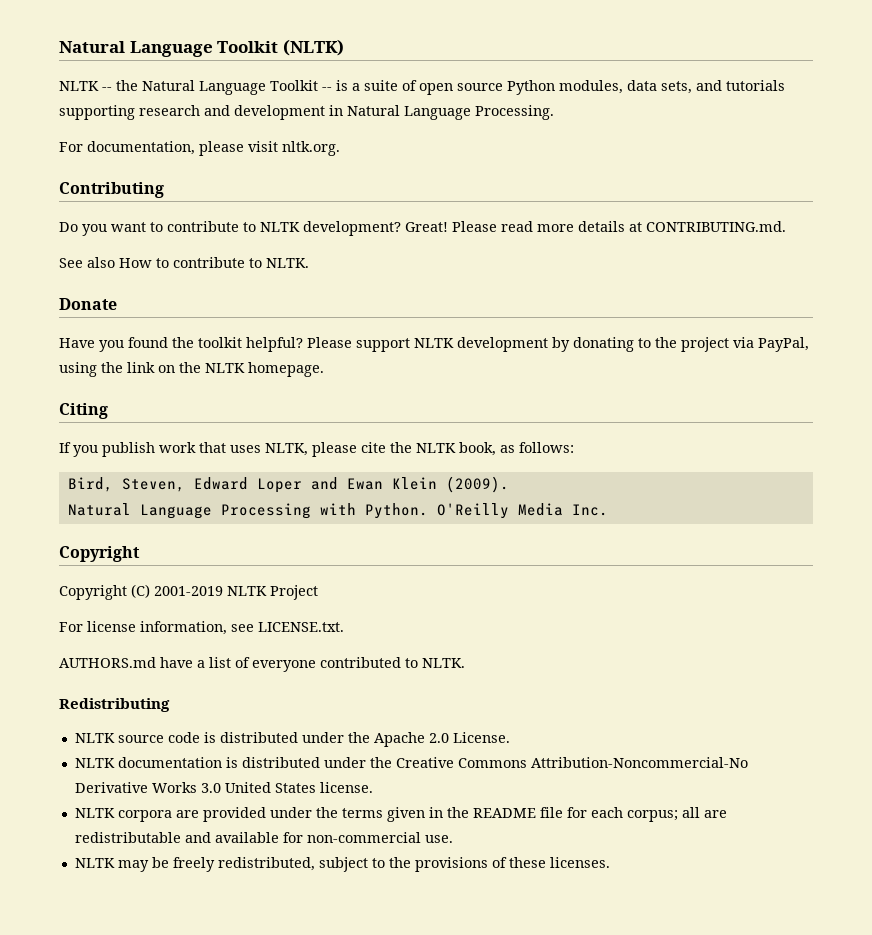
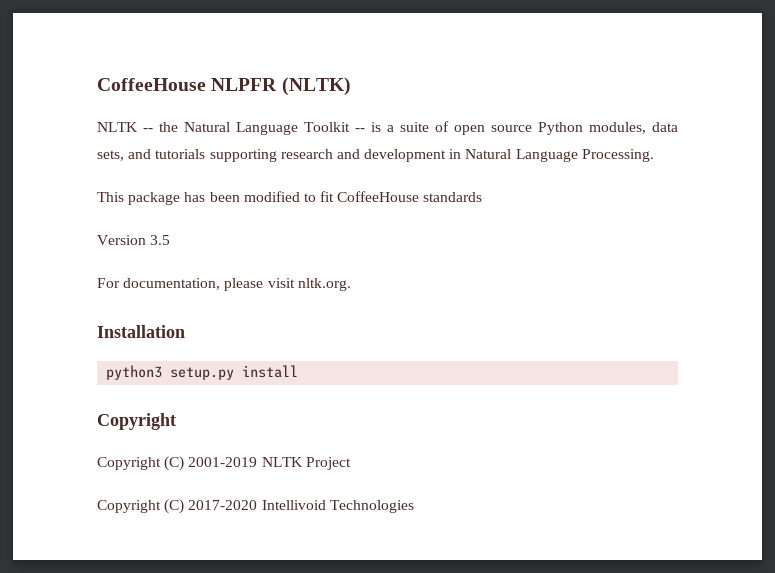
- Natural Language Toolkit (NLTK)
+ CoffeeHouse NLPFR (NLTK)
+ This package has been modified to fit CoffeeHouse standards
+ Version 3.5
- Contributing
- Do you want to contribute to NLTK development? Great! Please read more details at CONTRIBUTING.md.
- See also How to contribute to NLTK.
- Donate
- Have you found the toolkit helpful? Please support NLTK development by donating to the project via PayPal, using the link on the NLTK homepage.
- Citing
- If you publish work that uses NLTK, please cite the NLTK book, as follows:
- Bird, Steven, Edward Loper and Ewan Klein (2009).
- Natural Language Processing with Python. O'Reilly Media Inc.
+ Installation
+ python3 setup.py install
- For license information, see LICENSE.txt.
- AUTHORS.md have a list of everyone contributed to NLTK.
- Redistributing
- NLTK source code is distributed under the Apache 2.0 License.
- NLTK documentation is distributed under the Creative Commons Attribution-Noncommercial-No Derivative Works 3.0 United States license.
- NLTK corpora are provided under the terms given in the README file for each corpus; all are redistributable and available for non-commercial use.
- NLTK may be freely redistributed, subject to the provisions of these licenses.
+ Copyright (C) 2017-2020 Intellivoid Technologies

